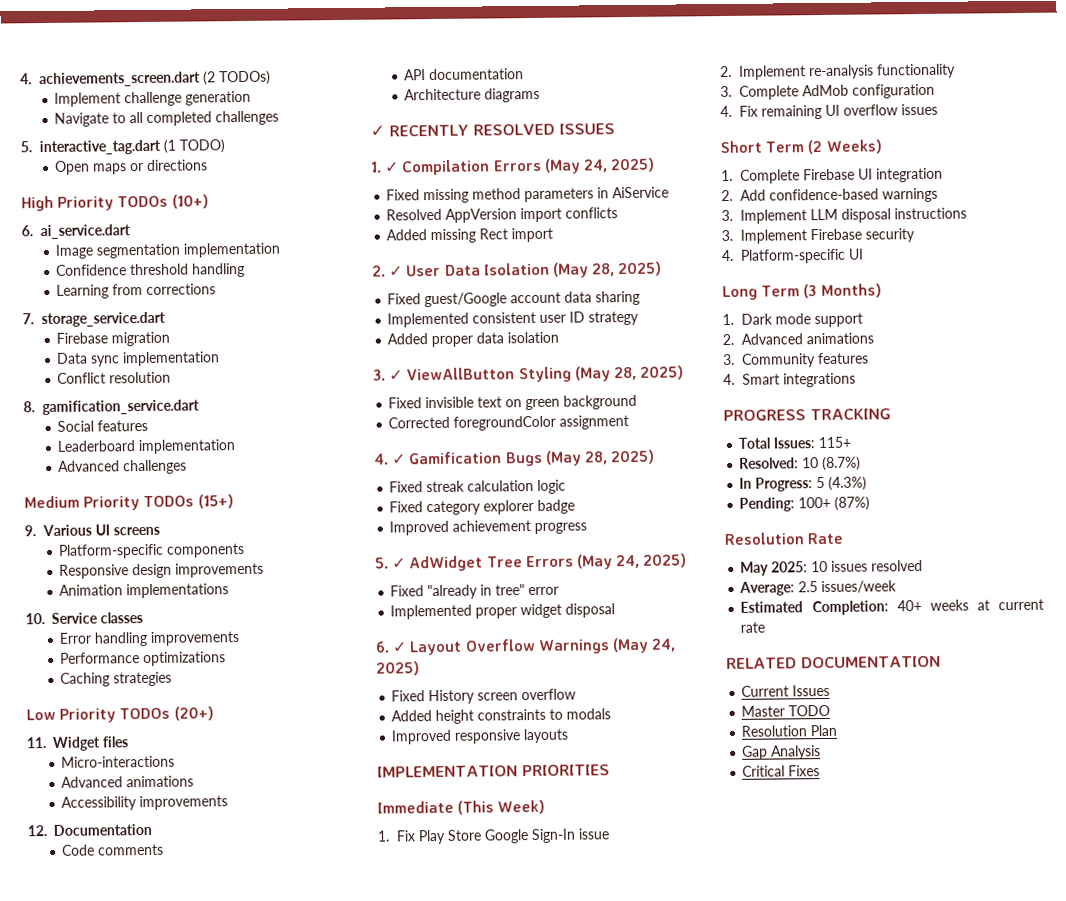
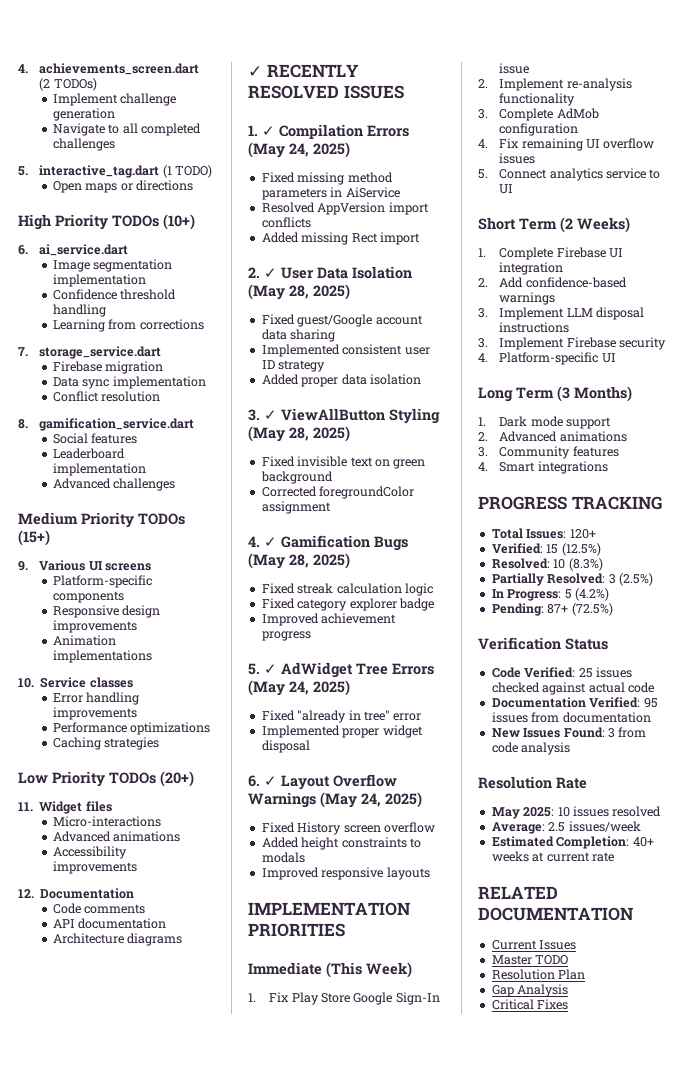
+ 5. Connect analytics service to UI
- Total Issues: 115+
- Resolved: 10 (8.7%)
+ Total Issues: 120+
+ Verified: 15 (12.5%)
+ Resolved: 10 (8.3%)
+ Partially Resolved: 3 (2.5%)
- In Progress: 5 (4.3%)
+ In Progress: 5 (4.2%)
- Pending: 100+ (87%)
+ Pending: 87+ (72.5%)
+ Verification Status
+ Code Verified: 25 issues checked against actual code
+ Documentation Verified: 95 issues from documentation
+ New Issues Found: 3 from code analysis

